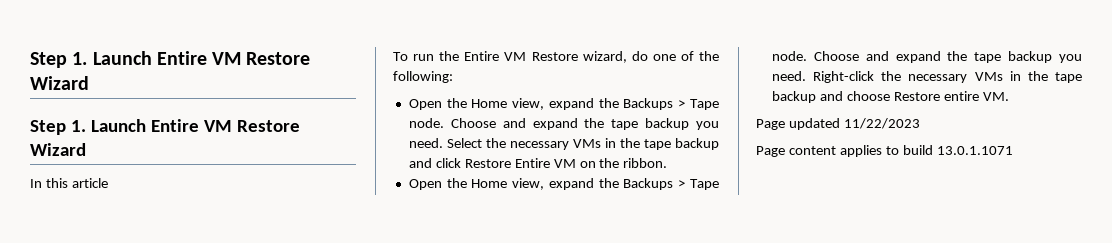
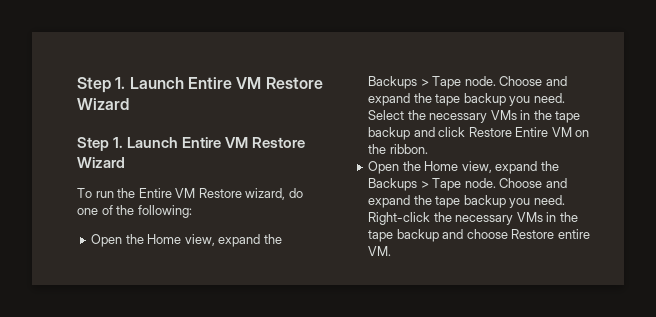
- In this article
- Page updated 11/22/2023
- Page content applies to build 13.0.1.1071

